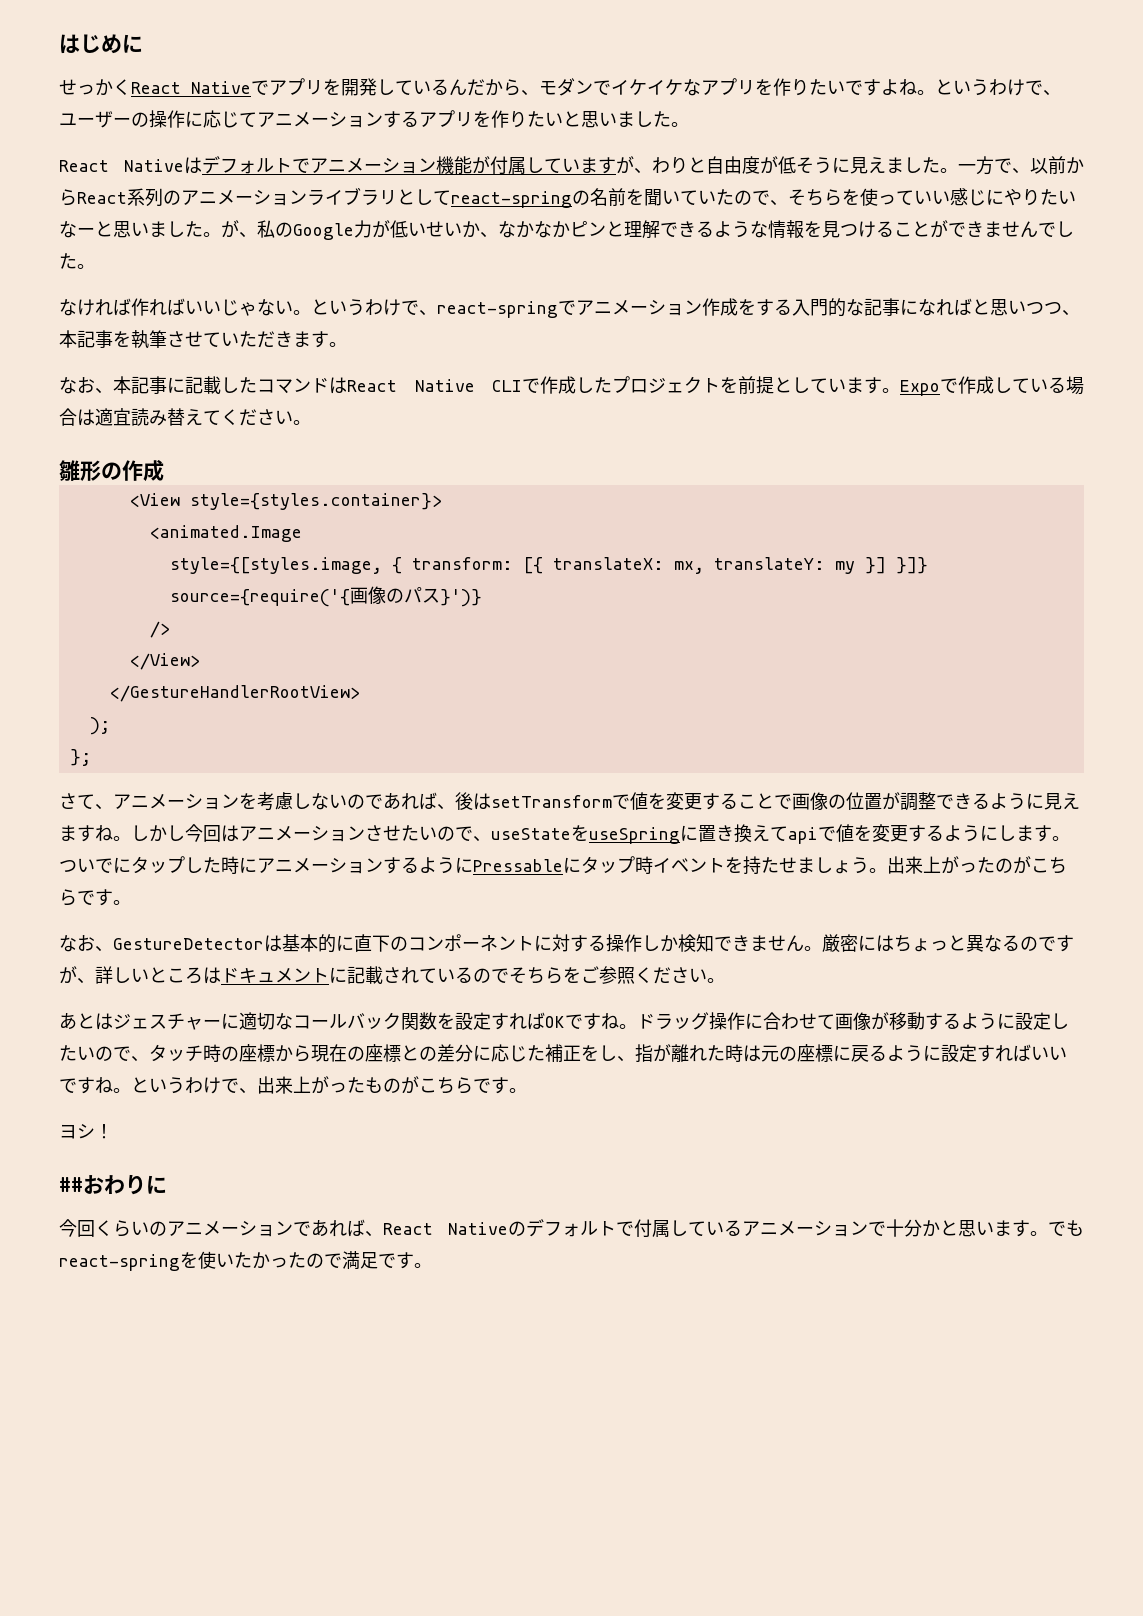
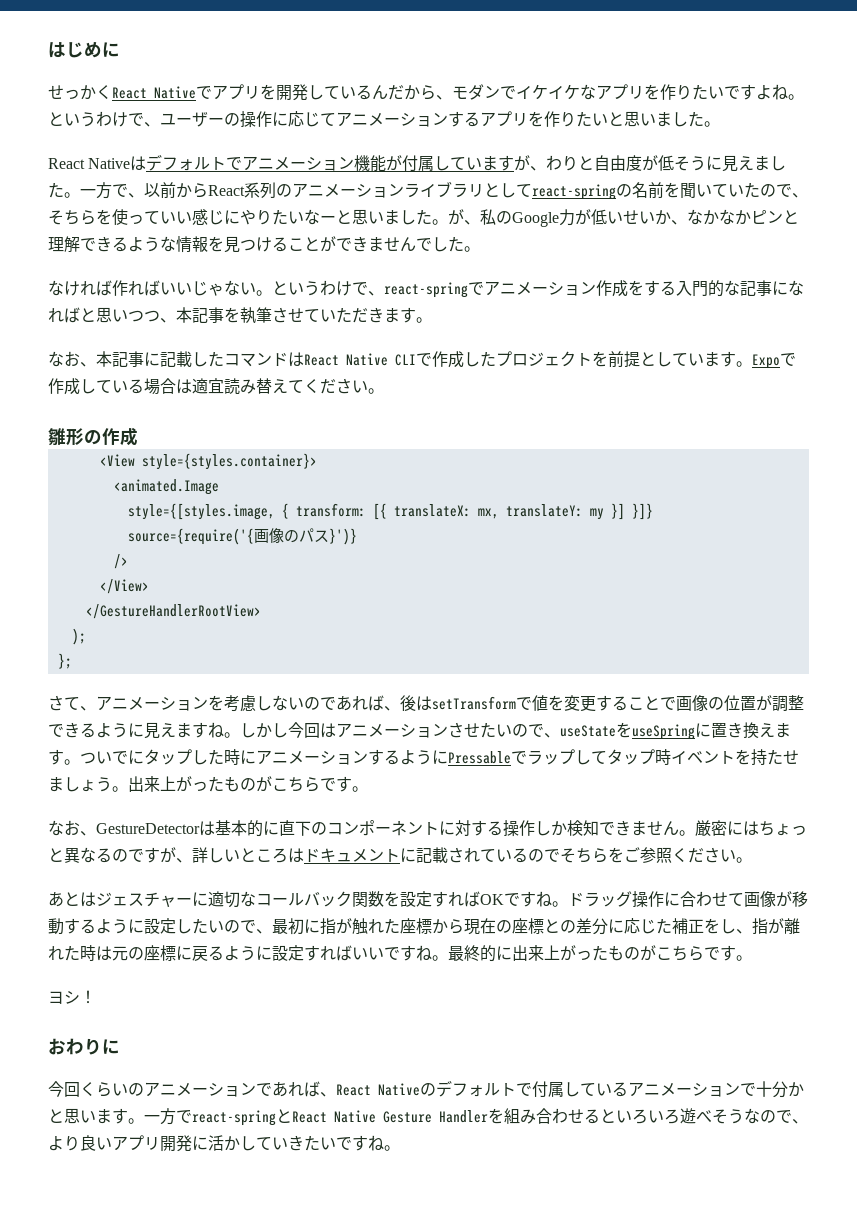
- しかし今回はアニメーションさせたいので、useStateをuseSpringに置き換えてapiで値を変更するようにします。
+ しかし今回はアニメーションさせたいので、useStateをuseSpringに置き換えます。
- ついでにタップした時にアニメーションするようにPressableにタップ時イベントを持たせましょう。出来上がったのがこちらです。
+ ついでにタップした時にアニメーションするようにPressableでラップしてタップ時イベントを持たせましょう。出来上がったものがこちらです。
- ドラッグ操作に合わせて画像が移動するように設定したいので、タッチ時の座標から現在の座標との差分に応じた補正をし、指が離れた時は元の座標に戻るように設定すればいいですね。
+ ドラッグ操作に合わせて画像が移動するように設定したいので、最初に指が触れた座標から現在の座標との差分に応じた補正をし、指が離れた時は元の座標に戻るように設定すればいいですね。
- というわけで、出来上がったものがこちらです。
+ 最終的に出来上がったものがこちらです。
- ##おわりに
+ おわりに
- でもreact-springを使いたかったので満足です。
+ 一方でreact-springとReact Native Gesture Handlerを組み合わせるといろいろ遊べそうなので、より良いアプリ開発に活かしていきたいですね。

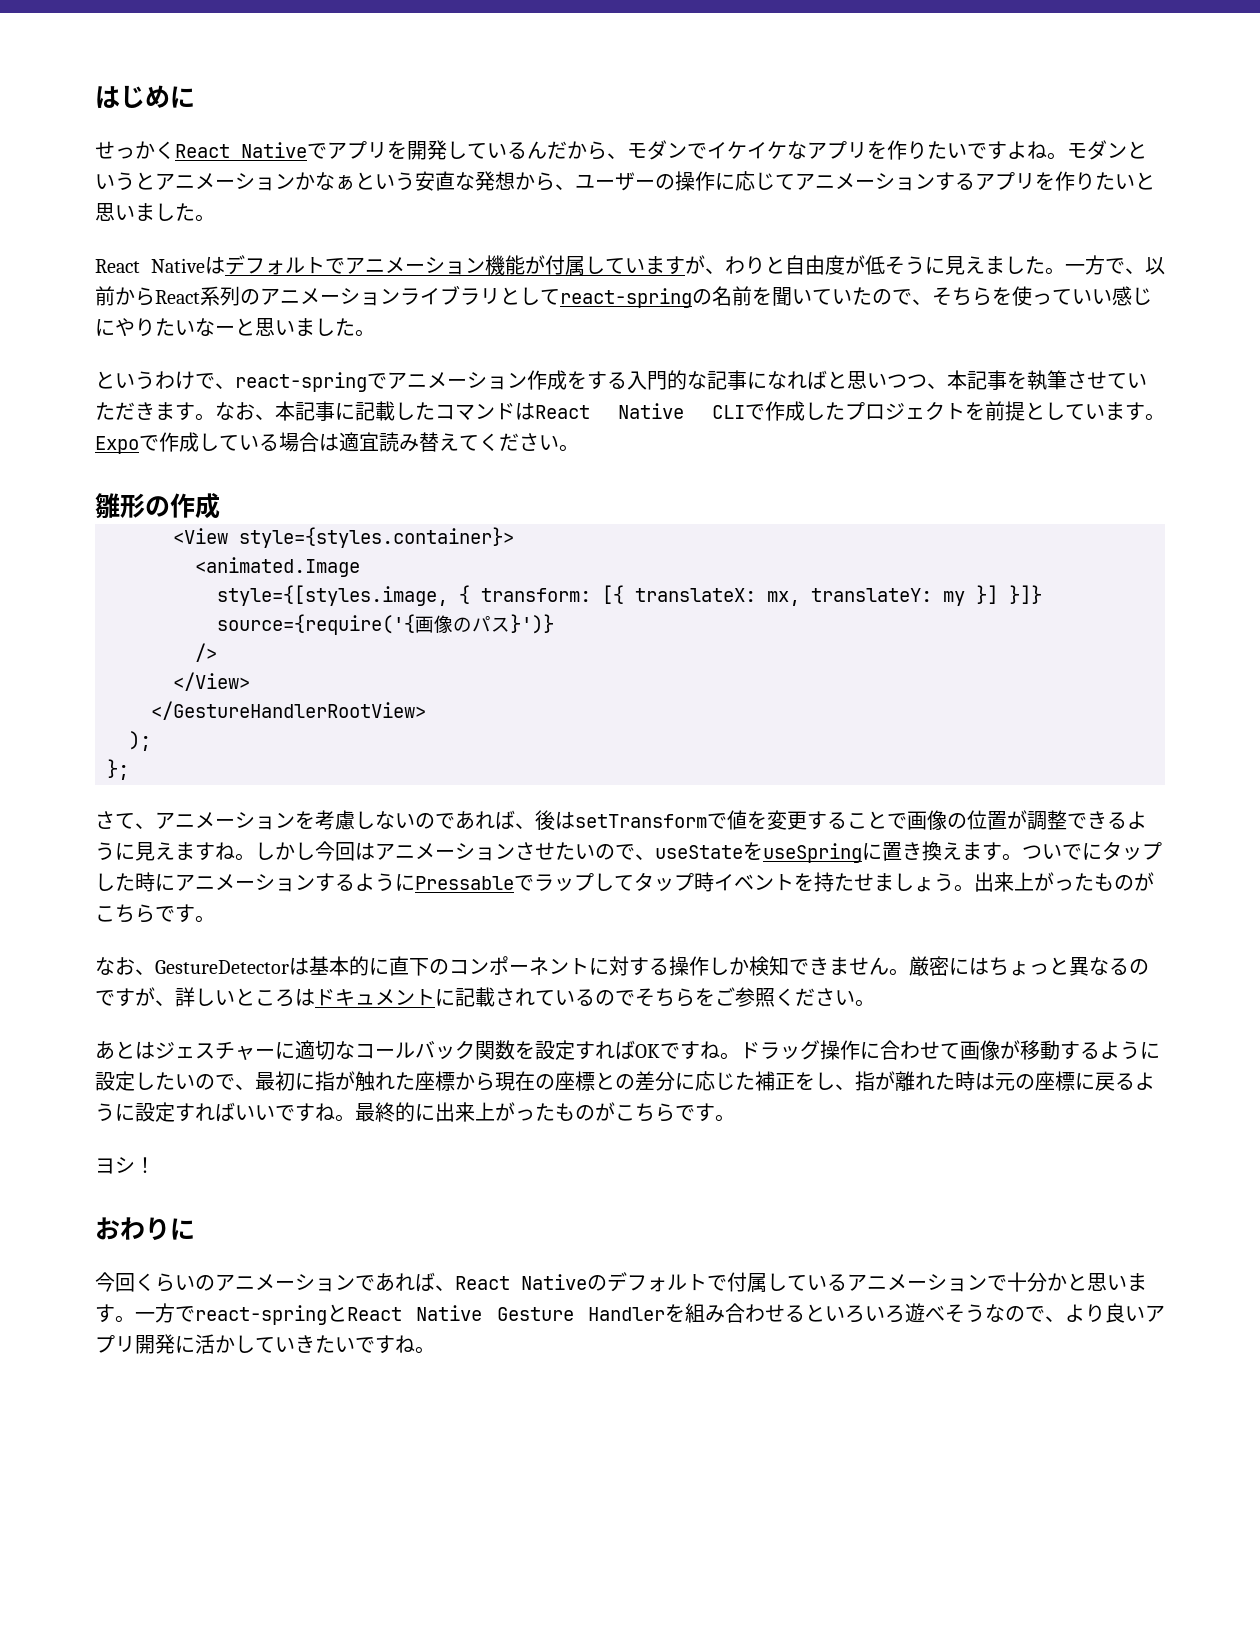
- というわけで、ユーザーの操作に応じてアニメーションするアプリを作りたいと思いました。
+ モダンというとアニメーションかなぁという安直な発想から、ユーザーの操作に応じてアニメーションするアプリを作りたいと思いました。
- 一方で、以前からReact系列のアニメーションライブラリとしてreact-springの名前を聞いていたので、そちらを使っていい感じにやりたいなーと思いました。が、私のGoogle力が低いせいか、なかなかピンと理解できるような情報を見つけることができませんでした。
- なければ作ればいいじゃない。というわけで、react-springでアニメーション作成をする入門的な記事になればと思いつつ、本記事を執筆させていただきます。
- なお、本記事に記載したコマンドはReact Native CLIで作成したプロジェクトを前提としています。
+ 一方で、以前からReact系列のアニメーションライブラリとしてreact-springの名前を聞いていたので、そちらを使っていい感じにやりたいなーと思いました。
+ というわけで、react-springでアニメーション作成をする入門的な記事になればと思いつつ、本記事を執筆させていただきます。なお、本記事に記載したコマンドはReact Native CLIで作成したプロジェクトを前提としています。

